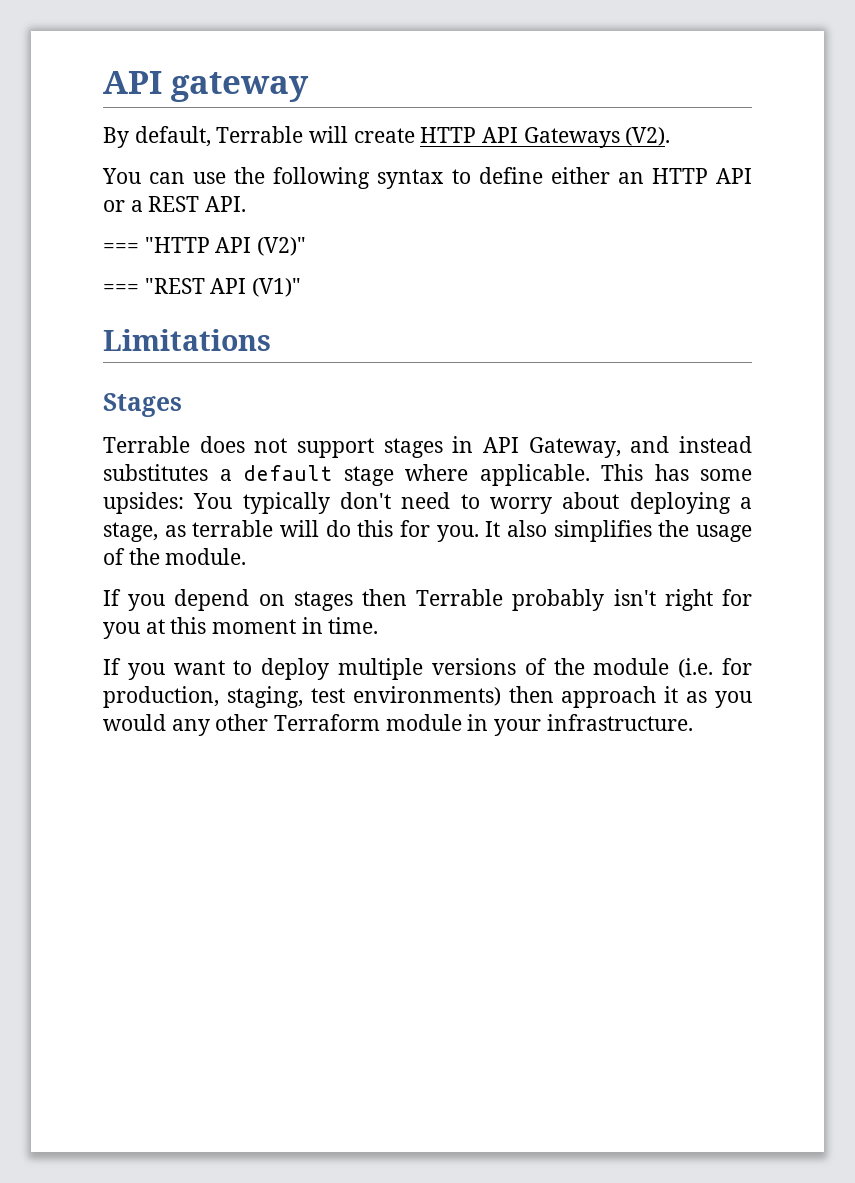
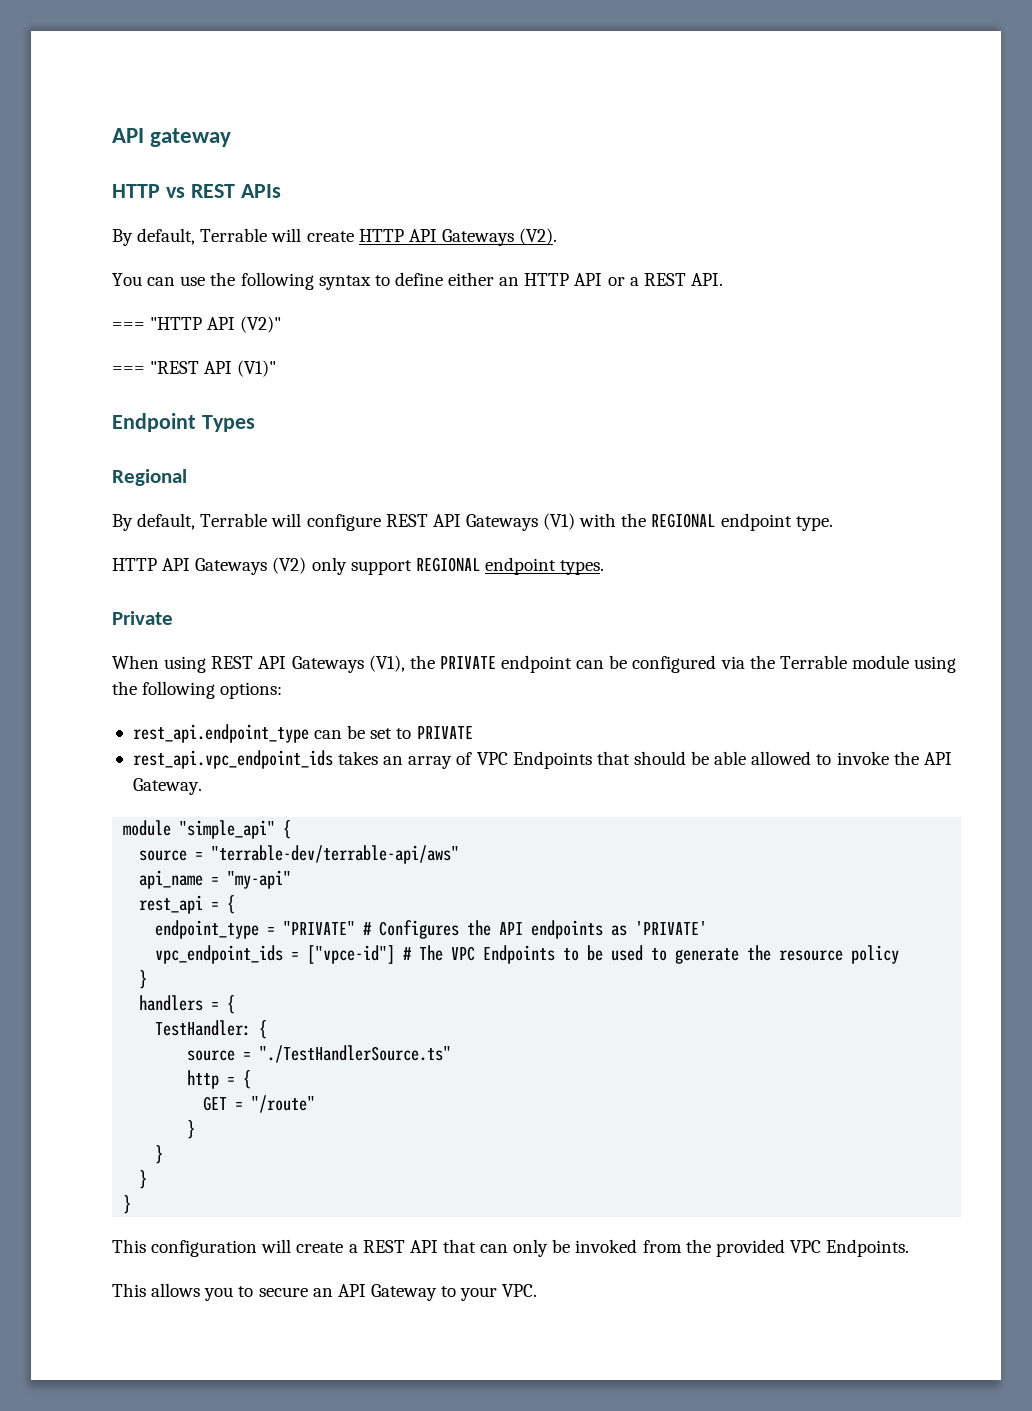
+ HTTP vs REST APIs
- Limitations
- Stages
- Terrable does not support stages in API Gateway, and instead substitutes a default stage where applicable. This has some upsides: You typically don't need to worry about deploying a stage, as terrable will do this for you. It also simplifies the usage of the module.
- If you depend on stages then Terrable probably isn't right for you at this moment in time.
- If you want to deploy multiple versions of the module (i.e. for production, staging, test environments) then approach it as you would any other Terraform module in your infrastructure.
+ Endpoint Types
+ Regional
+ By default, Terrable will configure REST API Gateways (V1) with the REGIONAL endpoint type.
+ HTTP API Gateways (V2) only support REGIONAL endpoint types.
+ Private
+ When using REST API Gateways (V1), the PRIVATE endpoint can be configured via the Terrable module using the following options:
+ rest_api.endpoint_type can be set to PRIVATE
+ rest_api.vpc_endpoint_ids takes an array of VPC Endpoints that should be able allowed to invoke the API Gateway.
+ module "simple_api" {
+ source = "terrable-dev/terrable-api/aws"
+ api_name = "my-api"
+ rest_api = {
+ endpoint_type = "PRIVATE" # Configures the API endpoints as 'PRIVATE'
+ vpc_endpoint_ids = ["vpce-id"] # The VPC Endpoints to be used to generate the resource policy
+ }
+ handlers = {
+ TestHandler: {
+ source = "./TestHandlerSource.ts"
+ http = {
+ GET = "/route"
+ }
+ }
+ }
+ }
+ This configuration will create a REST API that can only be invoked from the provided VPC Endpoints.
+ This allows you to secure an API Gateway to your VPC.

